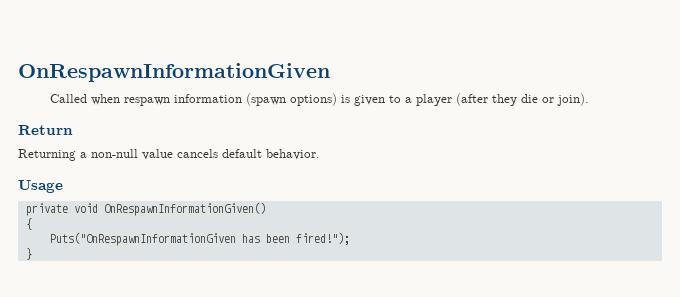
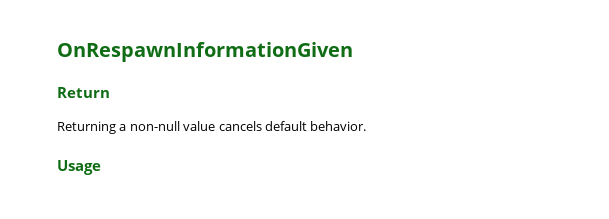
- Called when respawn information (spawn options) is given to a player (after they die or join).
- private void OnRespawnInformationGiven()
- {
- Puts("OnRespawnInformationGiven has been fired!");
- }

